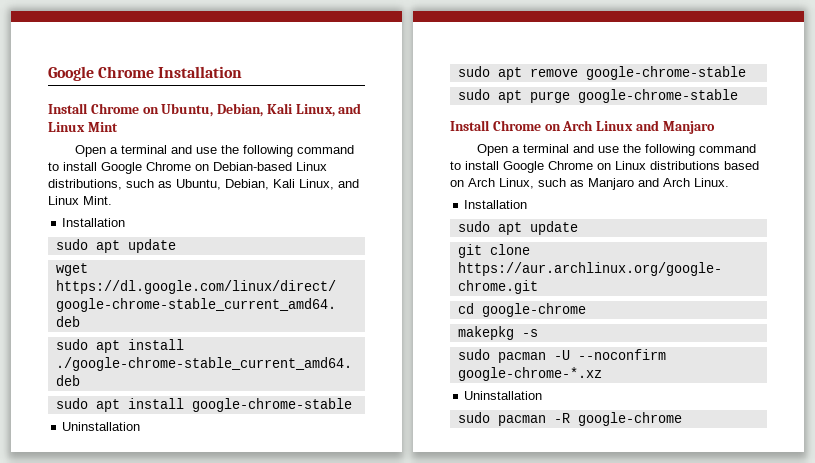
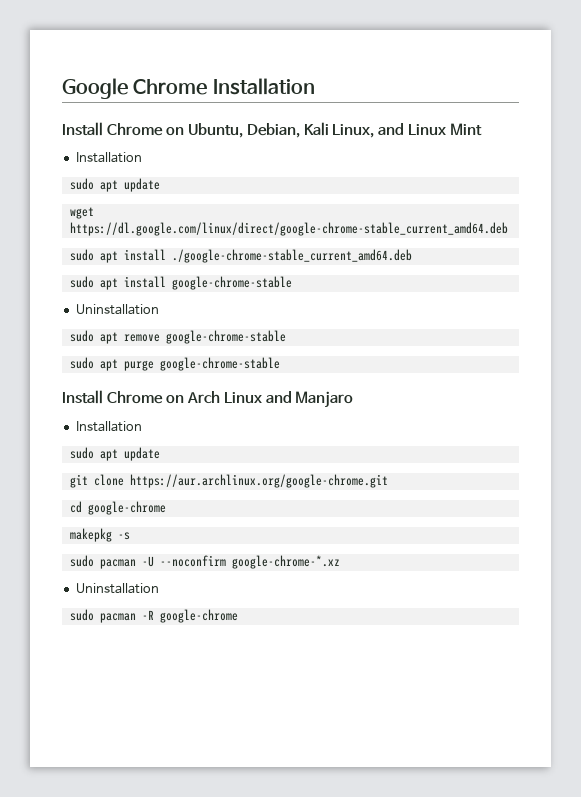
- Open a terminal and use the following command to install Google Chrome on Debian-based Linux distributions, such as Ubuntu, Debian, Kali Linux, and Linux Mint.
- Open a terminal and use the following command to install Google Chrome on Linux distributions based on Arch Linux, such as Manjaro and Arch Linux.

